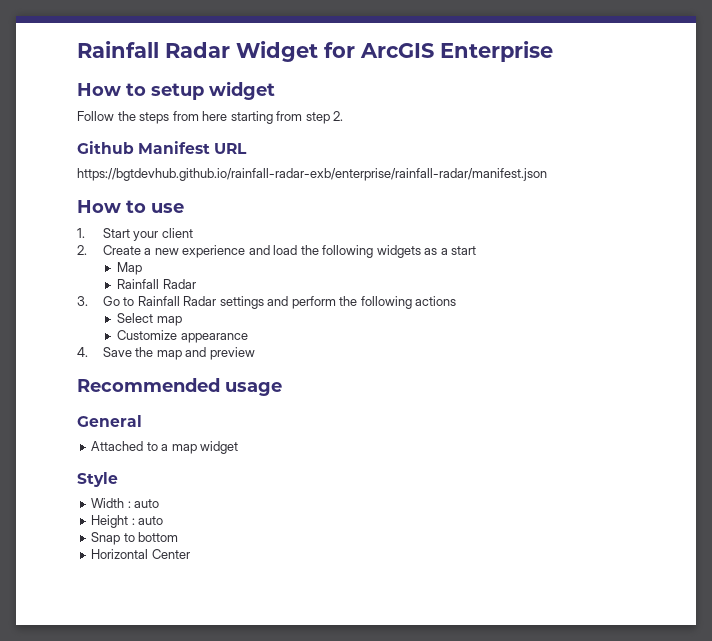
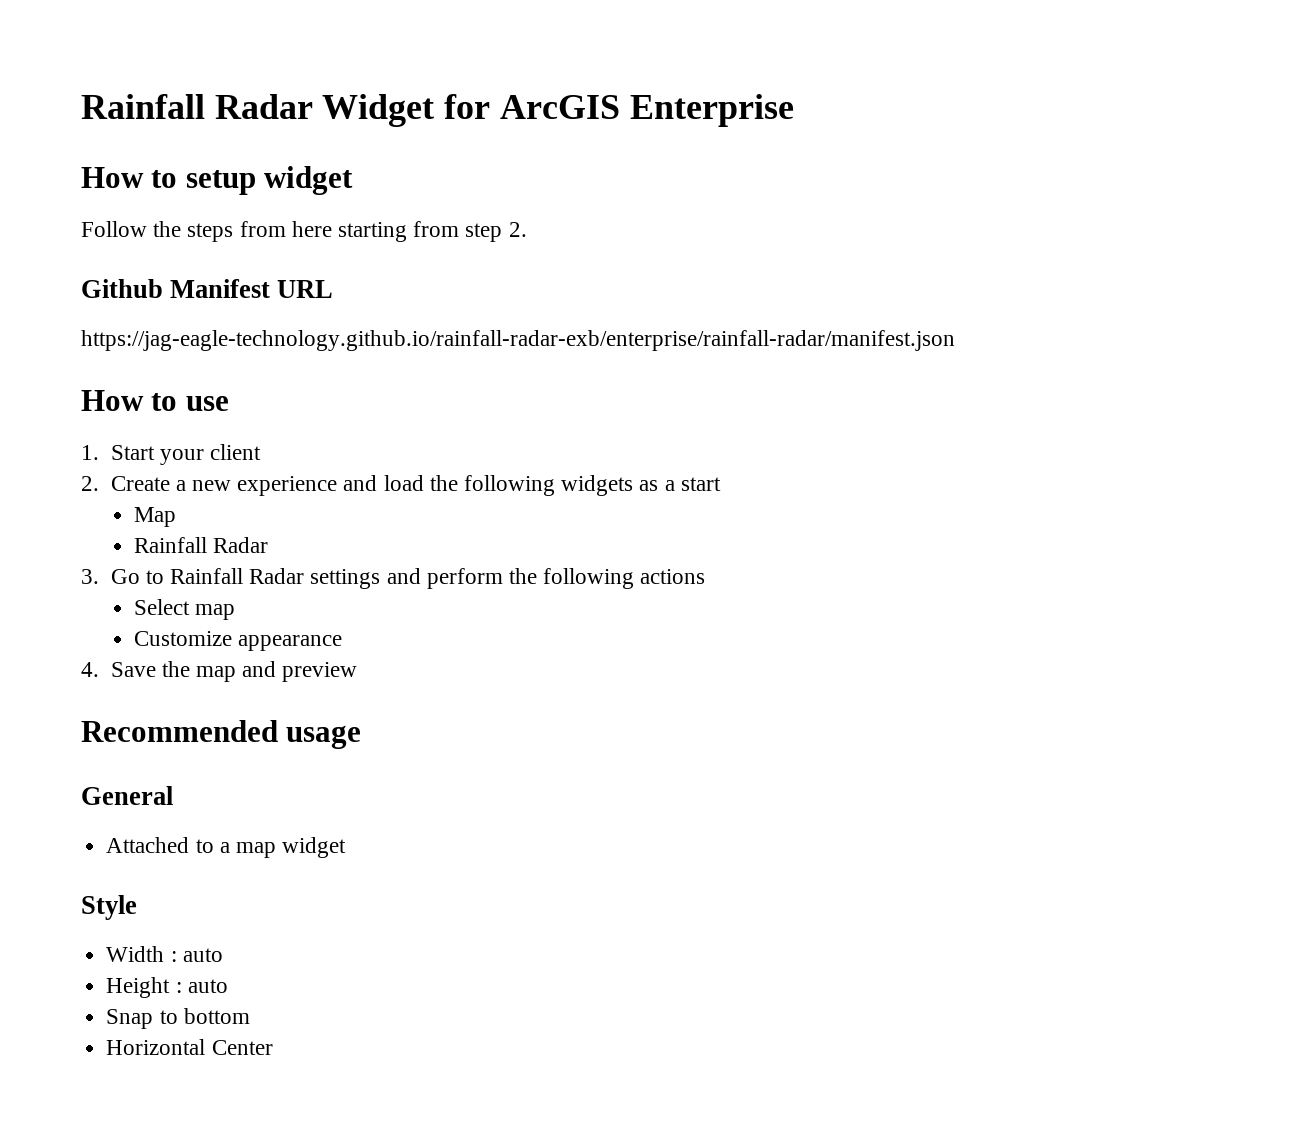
- https://bgtdevhub.github.io/rainfall-radar-exb/enterprise/rainfall-radar/manifest.json
+ https://jag-eagle-technology.github.io/rainfall-radar-exb/enterprise/rainfall-radar/manifest.json

